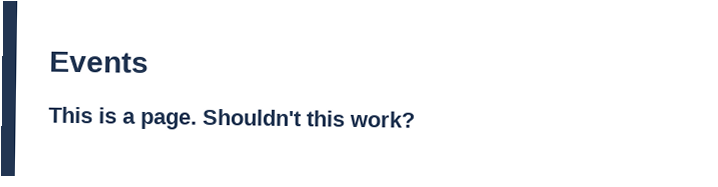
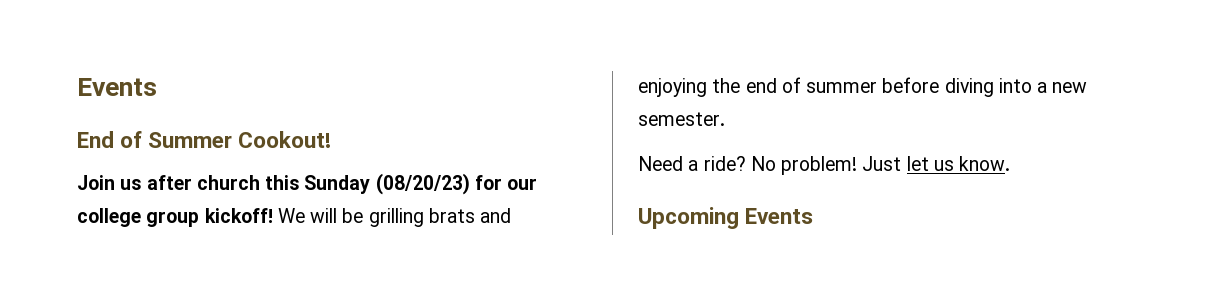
- This is a page. Shouldn't this work?
+ End of Summer Cookout!
+ Join us after church this Sunday (08/20/23) for our college group kickoff! We will be grilling brats and enjoying the end of summer before diving into a new semester.
+ Need a ride? No problem! Just let us know.
+ Upcoming Events

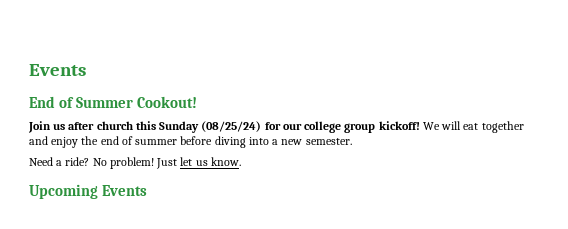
- Join us after church this Sunday (08/20/23) for our college group kickoff!
+ Join us after church this Sunday (08/25/24) for our college group kickoff!
- We will be grilling brats and enjoying the end of summer before diving into a new semester.
+ We will eat together and enjoy the end of summer before diving into a new semester.

